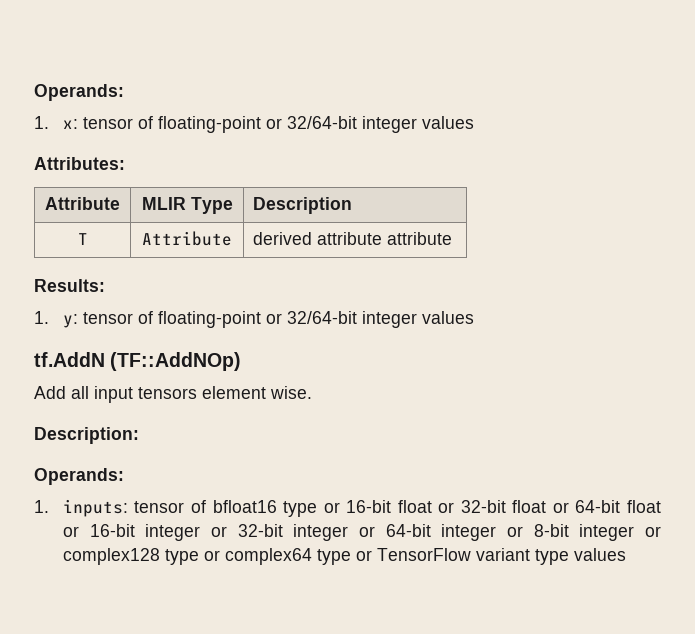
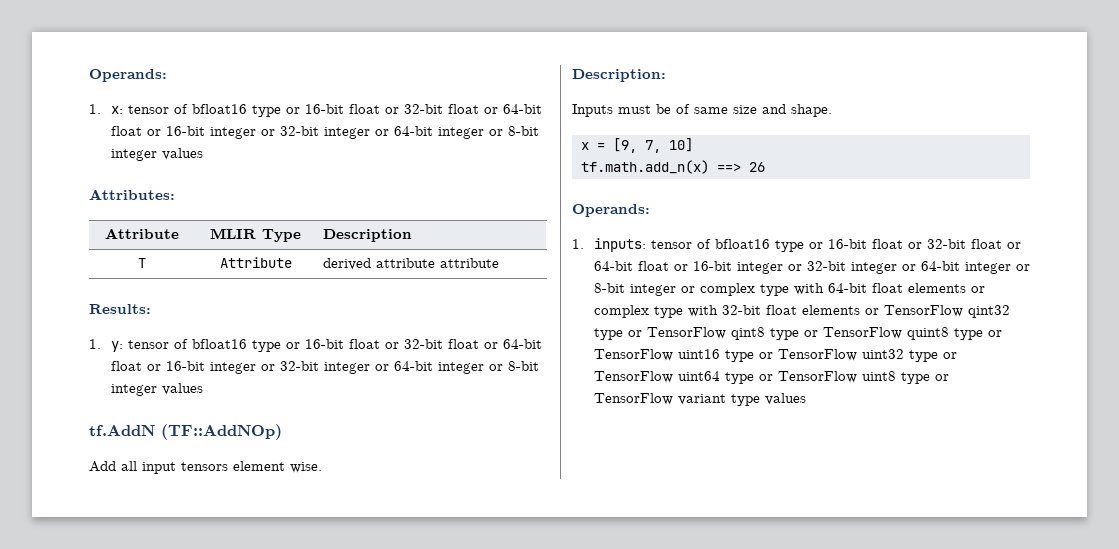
- 1. x: tensor of floating-point or 32/64-bit integer values
+ 1. x: tensor of bfloat16 type or 16-bit float or 32-bit float or 64-bit float or 16-bit integer or 32-bit integer or 64-bit integer or 8-bit integer values
- 1. y: tensor of floating-point or 32/64-bit integer values
+ 1. y: tensor of bfloat16 type or 16-bit float or 32-bit float or 64-bit float or 16-bit integer or 32-bit integer or 64-bit integer or 8-bit integer values
+ Inputs must be of same size and shape.
+ x = [9, 7, 10]
+ tf.math.add_n(x) ==> 26
- 1. inputs: tensor of bfloat16 type or 16-bit float or 32-bit float or 64-bit float or 16-bit integer or 32-bit integer or 64-bit integer or 8-bit integer or complex128 type or complex64 type or TensorFlow variant type values
+ 1. inputs: tensor of bfloat16 type or 16-bit float or 32-bit float or 64-bit float or 16-bit integer or 32-bit integer or 64-bit integer or 8-bit integer or complex type with 64-bit float elements or complex type with 32-bit float elements or TensorFlow qint32 type or TensorFlow qint8 type or TensorFlow quint8 type or TensorFlow uint16 type or TensorFlow uint32 type or TensorFlow uint64 type or TensorFlow uint8 type or TensorFlow variant type values

